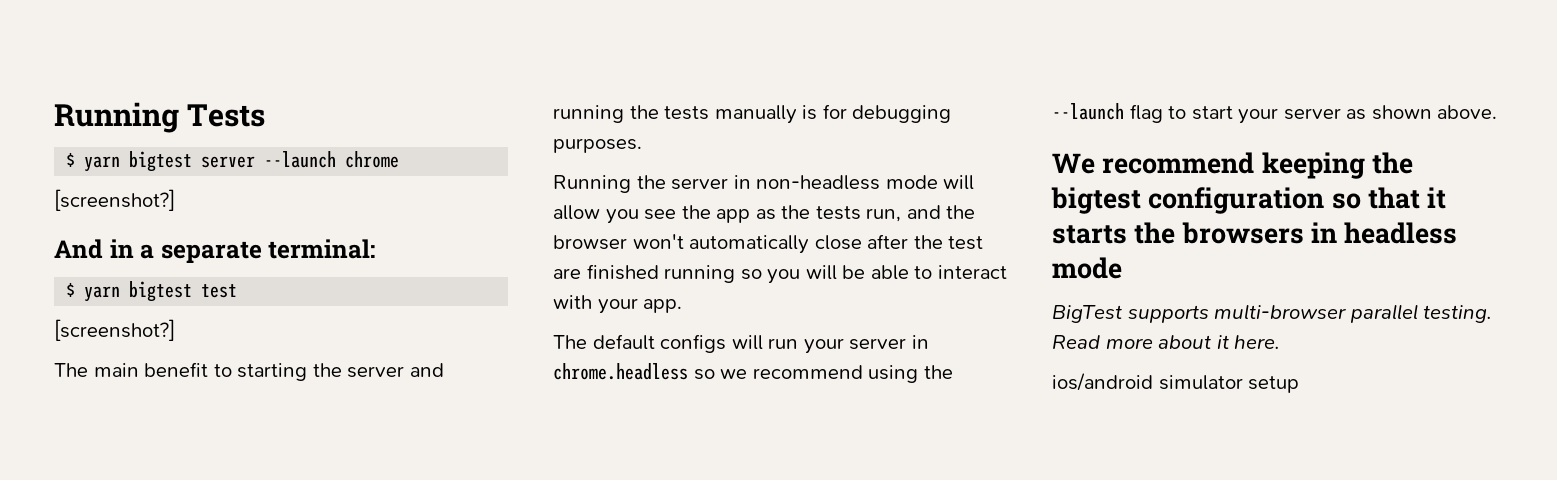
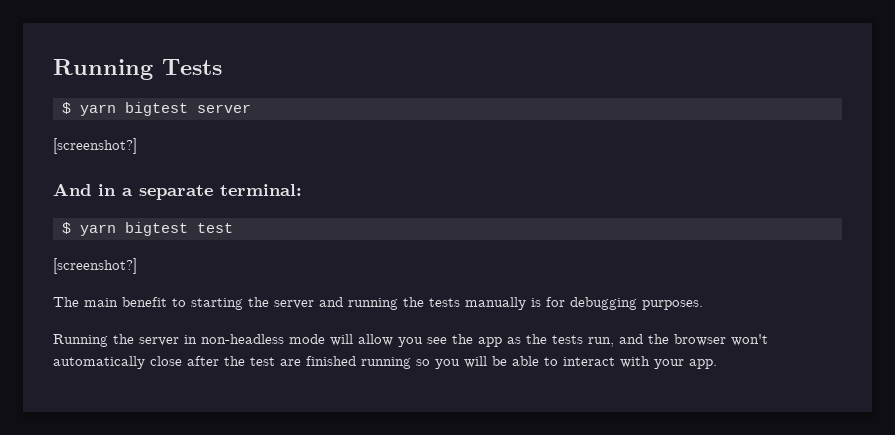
- $ yarn bigtest server --launch chrome
+ $ yarn bigtest server
- The default configs will run your server in chrome.headless so we recommend using the --launch flag to start your server as shown above.
- We recommend keeping the bigtest configuration so that it starts the browsers in headless mode
- BigTest supports multi-browser parallel testing. Read more about it here.
- ios/android simulator setup

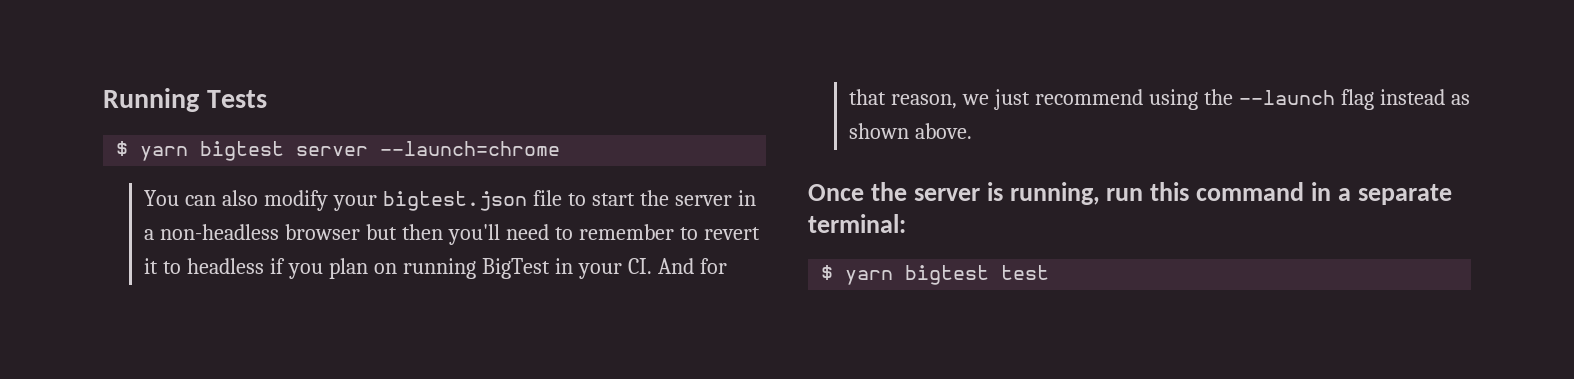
- $ yarn bigtest server
- [screenshot?]
- And in a separate terminal:
+ $ yarn bigtest server --launch=chrome
+ You can also modify your bigtest.json file to start the server in a non-headless browser but then you'll need to remember to revert it to headless if you plan on running BigTest in your CI. And for that reason, we just recommend using the --launch flag instead as shown above.
+ Once the server is running, run this command in a separate terminal:
  $ yarn bigtest test
- [screenshot?]
- The main benefit to starting the server and running the tests manually is for debugging purposes.
- Running the server in non-headless mode will allow you see the app as the tests run, and the browser won't automatically close after the test are finished running so you will be able to interact with your app.

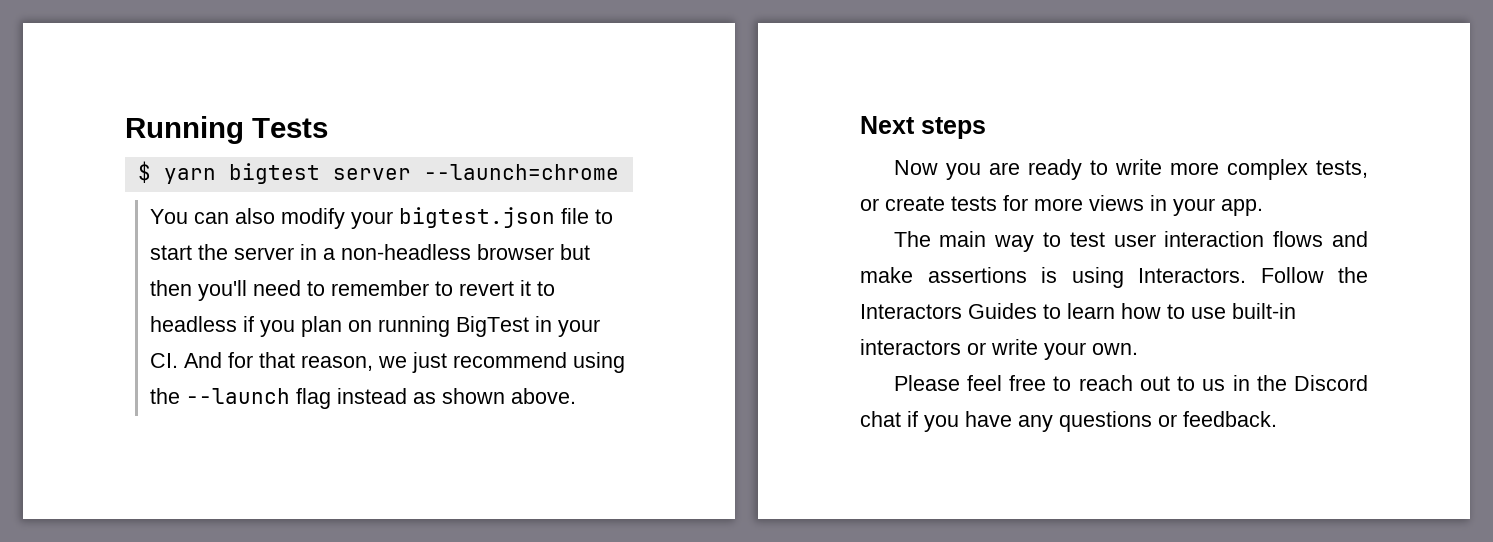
- Once the server is running, run this command in a separate terminal:
- $ yarn bigtest test
+ Next steps
+ Now you are ready to write more complex tests, or create tests for more views in your app.
+ The main way to test user interaction flows and make assertions is using Interactors. Follow the Interactors Guides to learn how to use built-in interactors or write your own.
+ Please feel free to reach out to us in the Discord chat if you have any questions or feedback.

